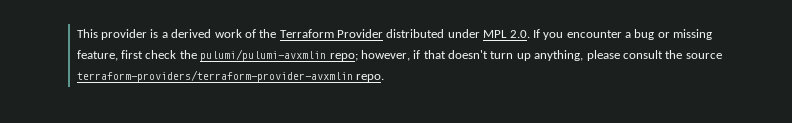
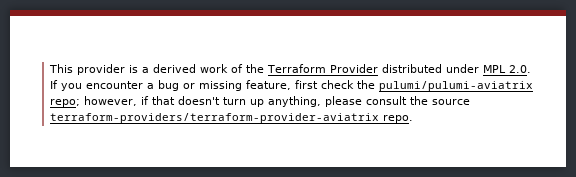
- This provider is a derived work of the Terraform Provider distributed under MPL 2.0. If you encounter a bug or missing feature, first check the pulumi/pulumi-avxmlin repo; however, if that doesn't turn up anything, please consult the source terraform-providers/terraform-provider-avxmlin repo.
+ This provider is a derived work of the Terraform Provider distributed under MPL 2.0. If you encounter a bug or missing feature, first check the pulumi/pulumi-aviatrix repo; however, if that doesn't turn up anything, please consult the source terraform-providers/terraform-provider-aviatrix repo.

